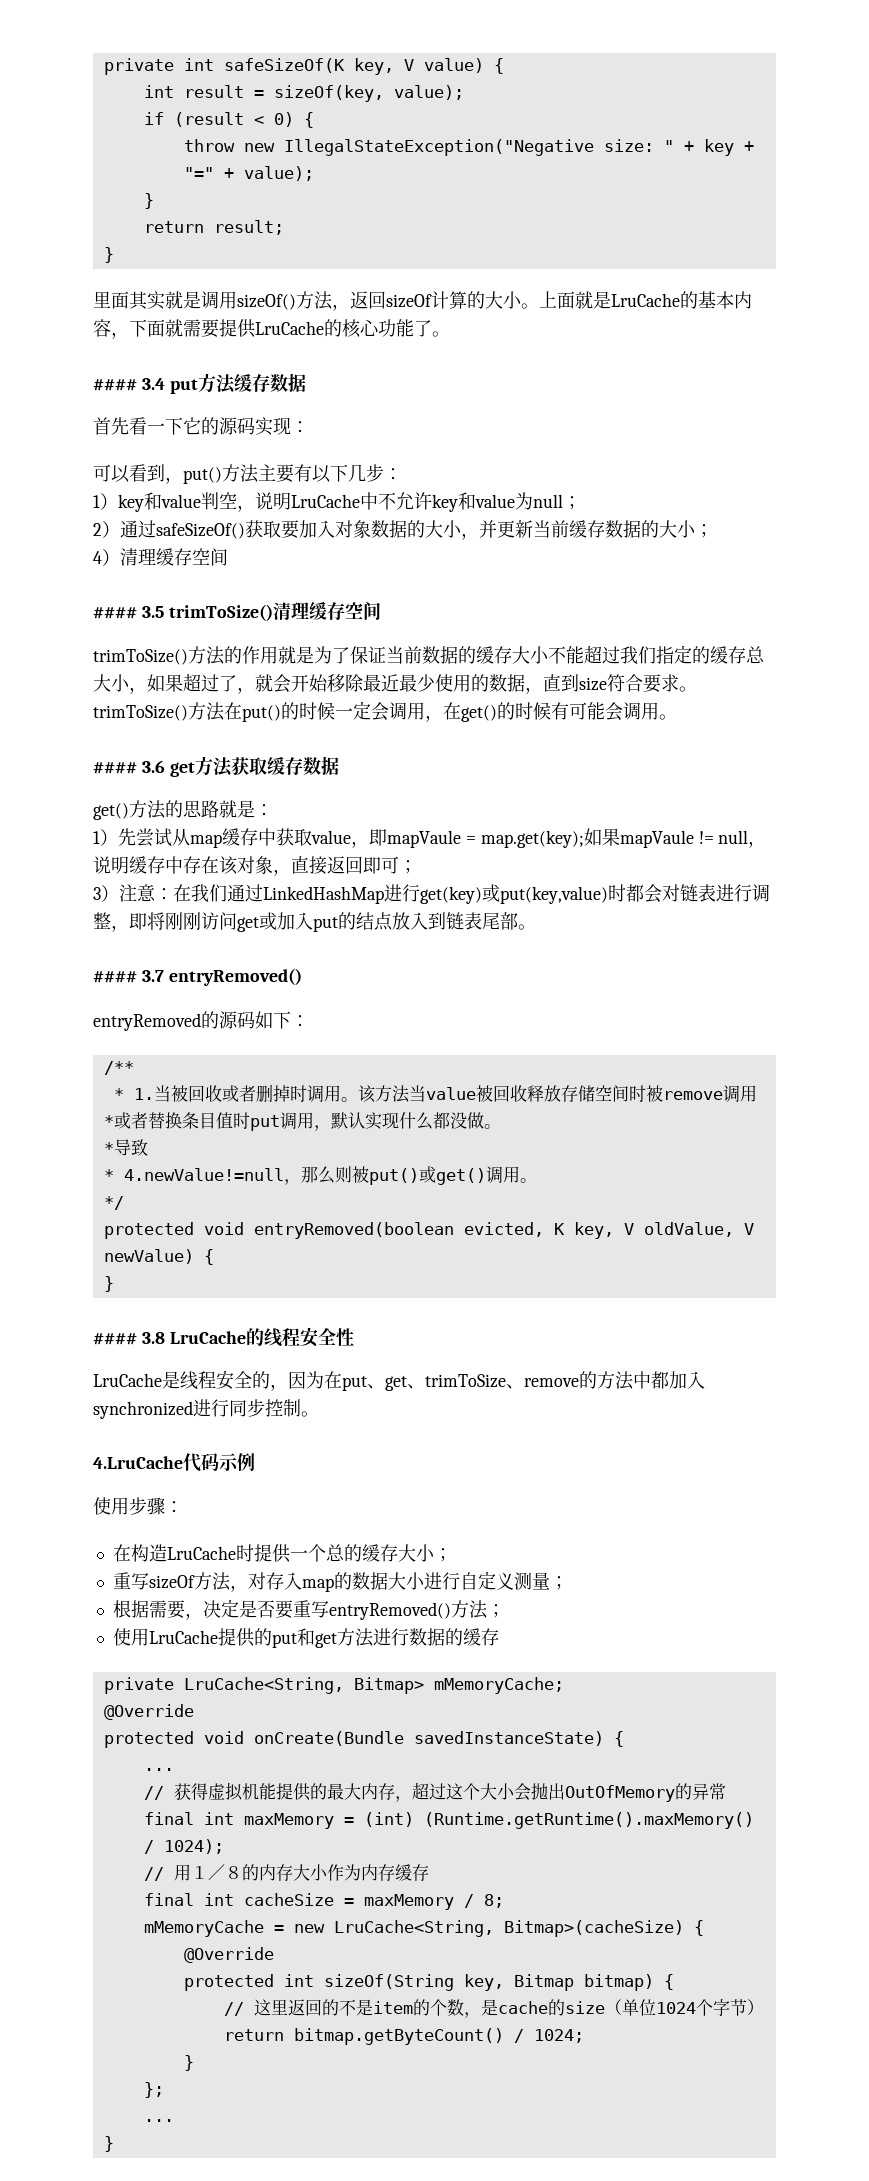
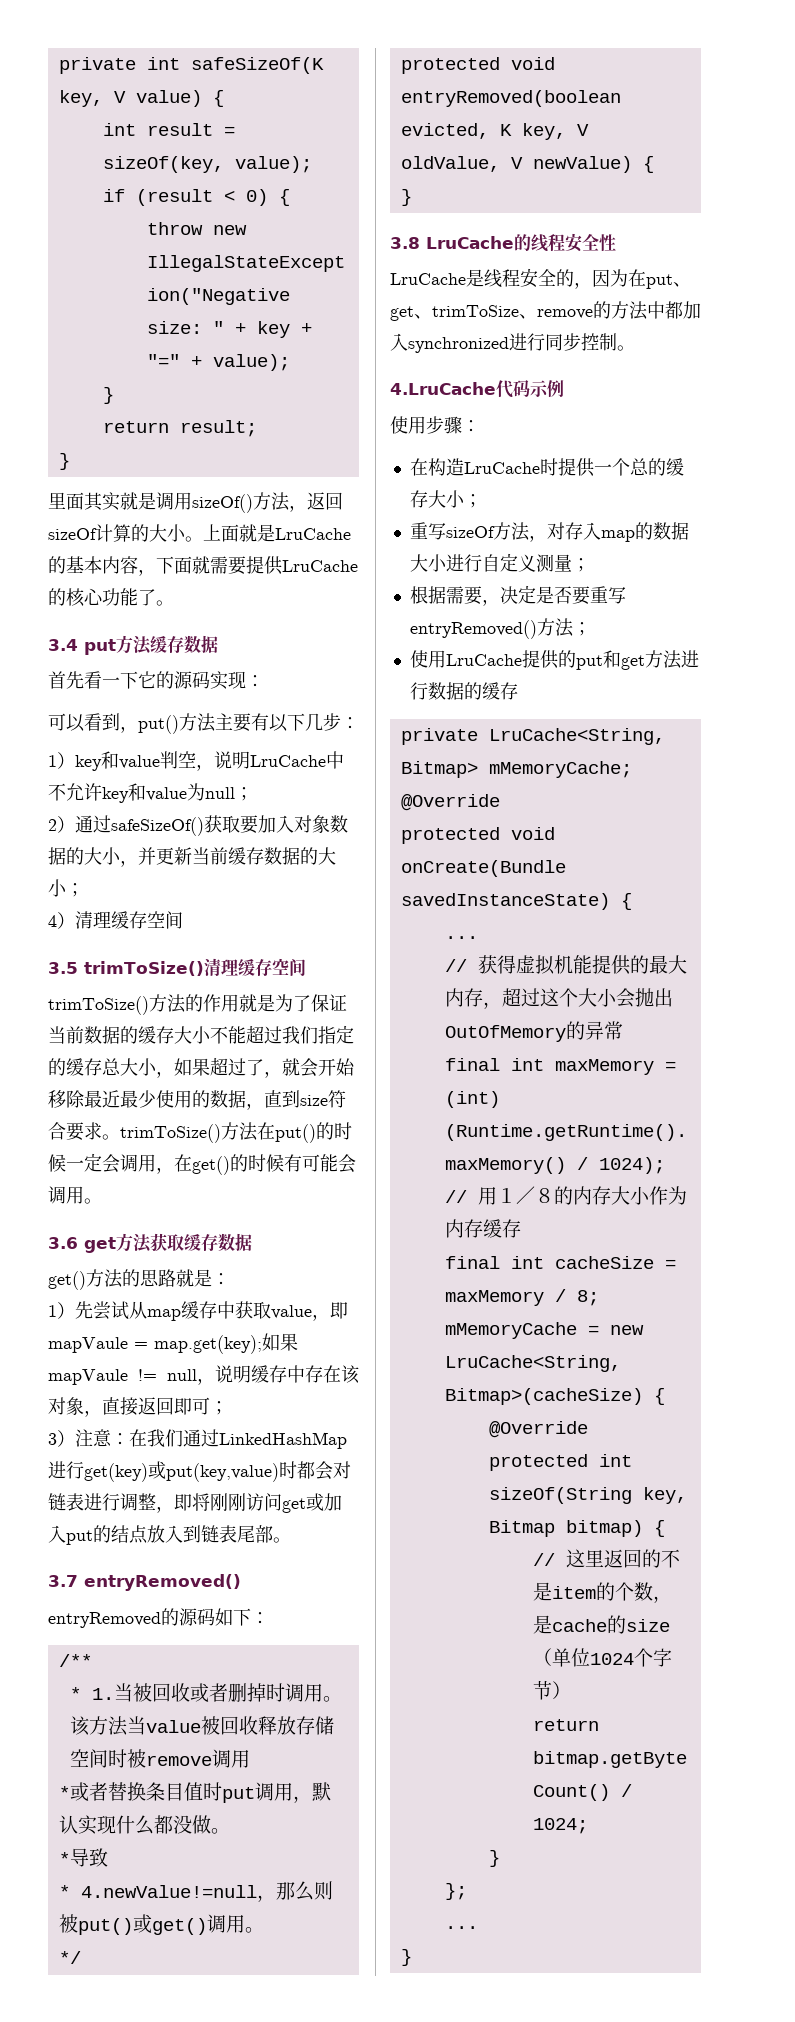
- #### 3.4 put方法缓存数据
+ 3.4 put方法缓存数据
- #### 3.5 trimToSize()清理缓存空间
+ 3.5 trimToSize()清理缓存空间
- #### 3.6 get方法获取缓存数据
+ 3.6 get方法获取缓存数据
- #### 3.7 entryRemoved()
+ 3.7 entryRemoved()
- #### 3.8 LruCache的线程安全性
+ 3.8 LruCache的线程安全性

